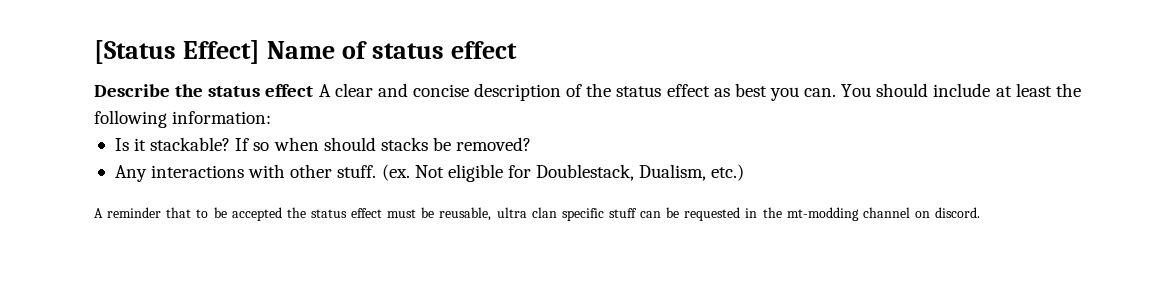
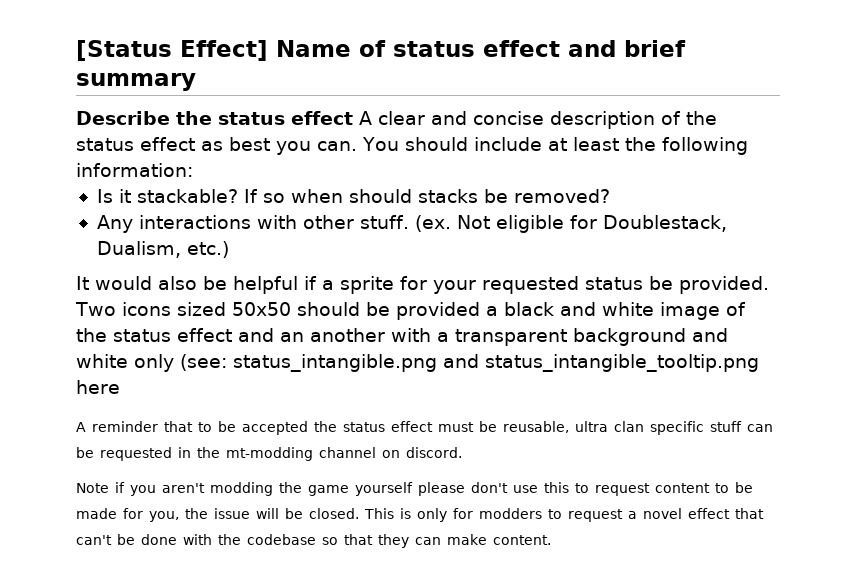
- [Status Effect] Name of status effect
+ [Status Effect] Name of status effect and brief summary
+ It would also be helpful if a sprite for your requested status be provided. Two icons sized 50x50 should be provided a black and white image of the status effect and an another with a transparent background and white only (see: status_intangible.png and status_intangible_tooltip.png here
+ Note if you aren't modding the game yourself please don't use this to request content to be made for you, the issue will be closed. This is only for modders to request a novel effect that can't be done with the codebase so that they can make content.

